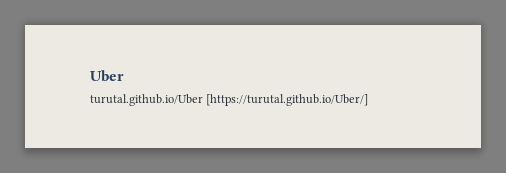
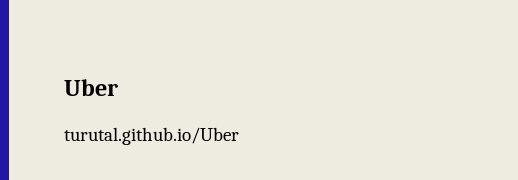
- turutal.github.io/Uber [https://turutal.github.io/Uber/]
+ turutal.github.io/Uber

